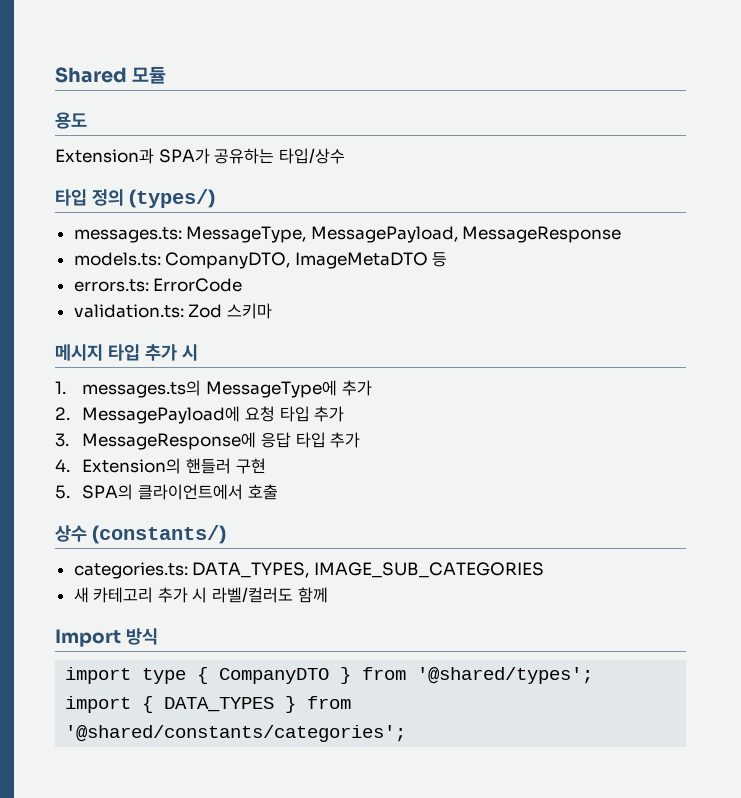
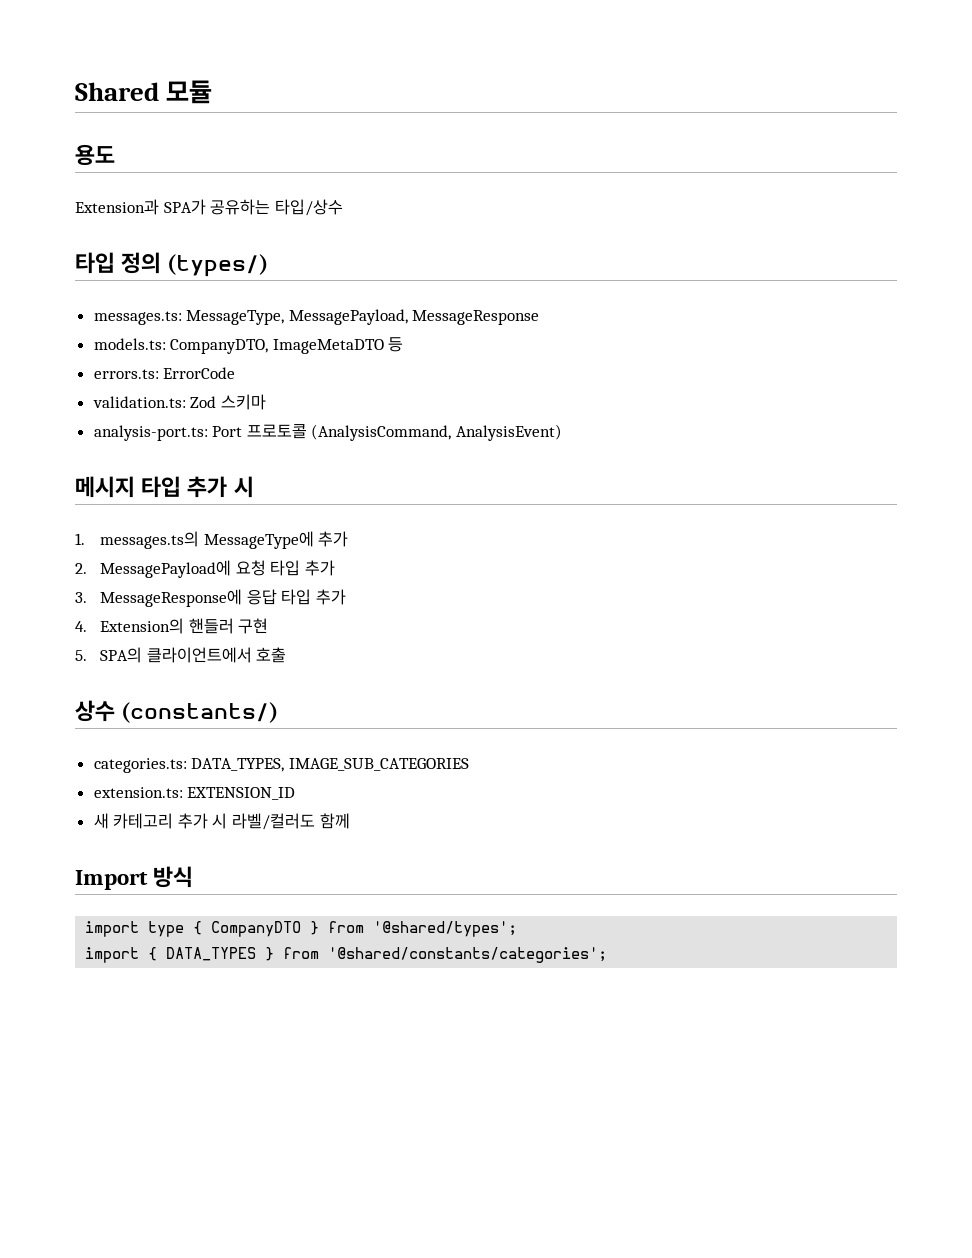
+ analysis-port.ts: Port 프로토콜 (AnalysisCommand, AnalysisEvent)
+ extension.ts: EXTENSION_ID

